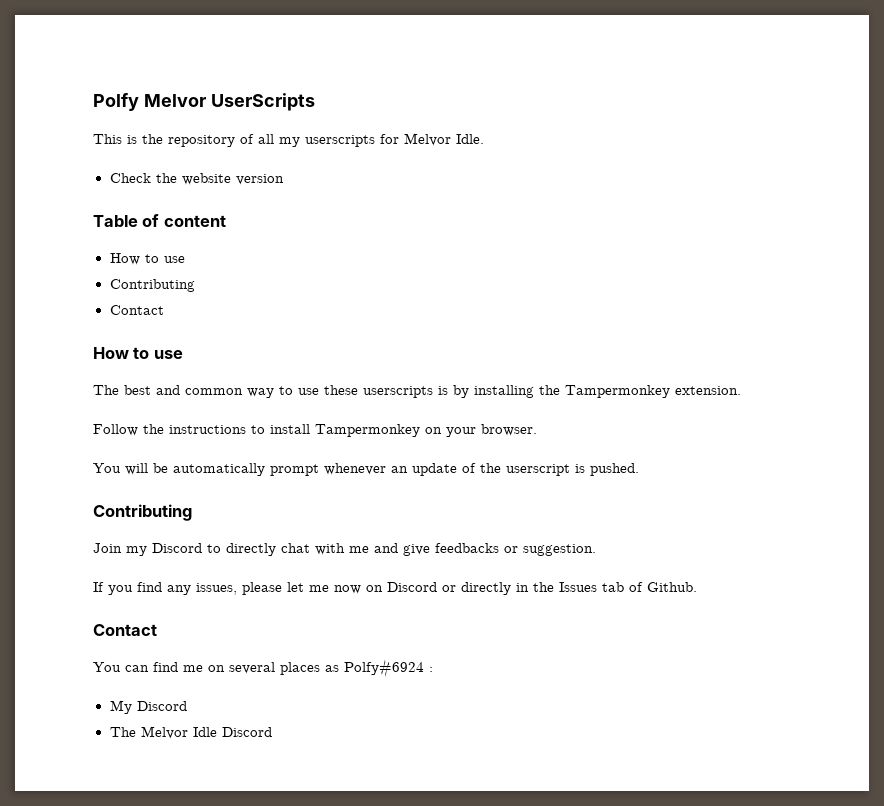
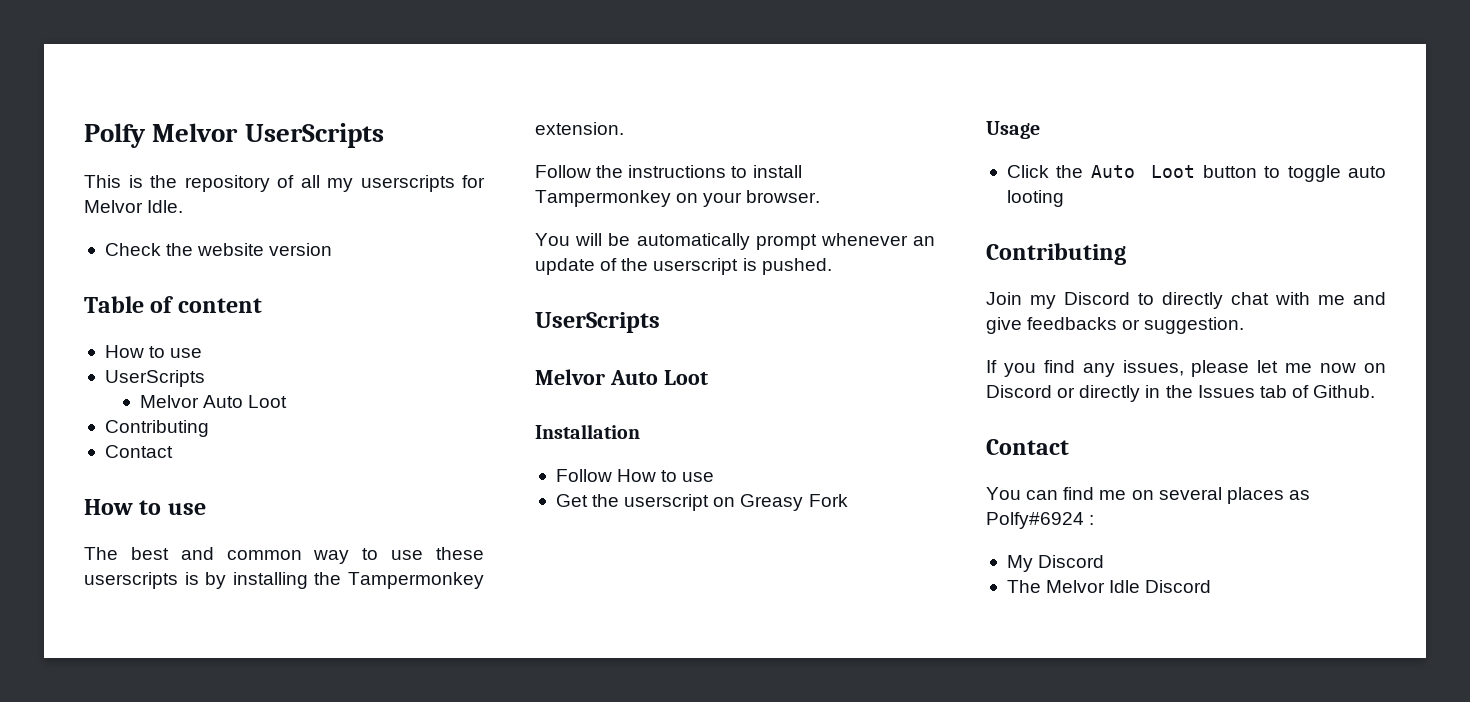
  Table of content
  How to use
+ UserScripts
+ Melvor Auto Loot
  You will be automatically prompt whenever an update of the userscript is pushed.
+ UserScripts
+ Melvor Auto Loot
+ Installation
+ Follow How to use
+ Get the userscript on Greasy Fork
+ Usage
+ Click the Auto Loot button to toggle auto looting

